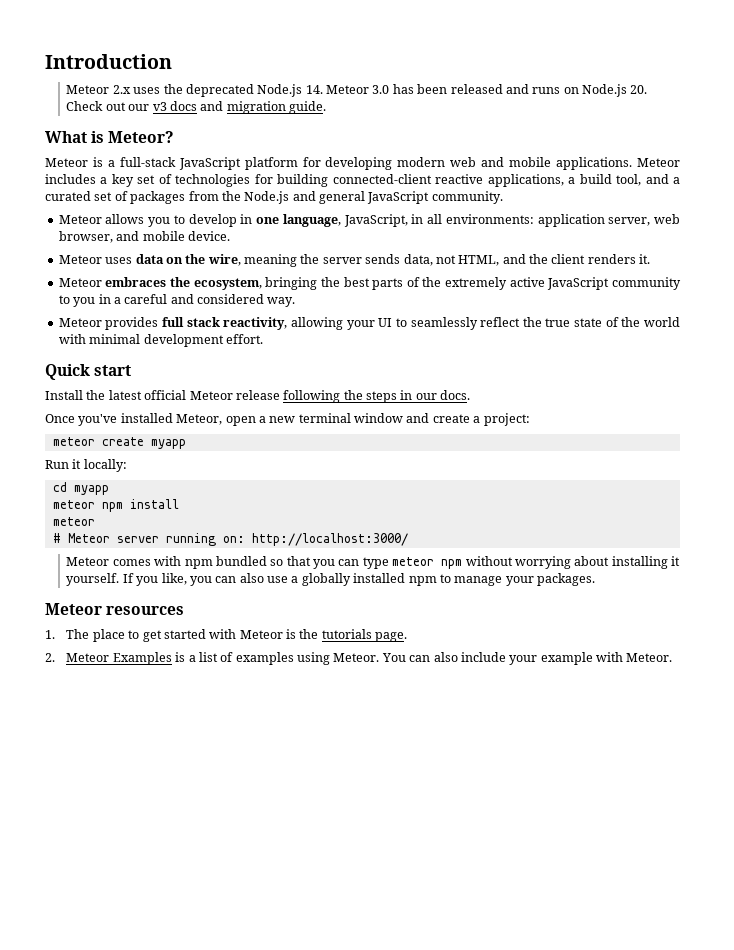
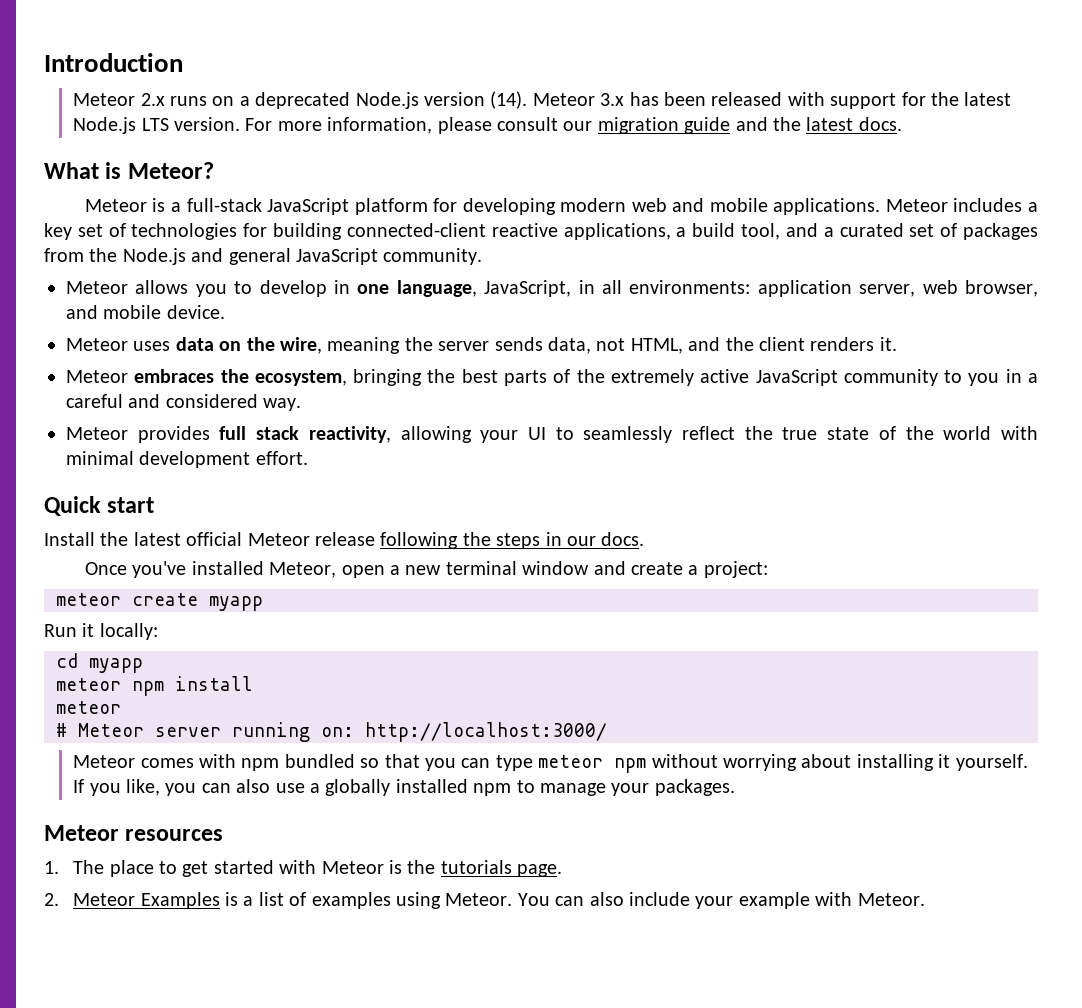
- Meteor 2.x uses the deprecated Node.js 14. Meteor 3.0 has been released and runs on Node.js 20. Check out our v3 docs and migration guide.
+ Meteor 2.x runs on a deprecated Node.js version (14). Meteor 3.x has been released with support for the latest Node.js LTS version. For more information, please consult our migration guide and the latest docs.

